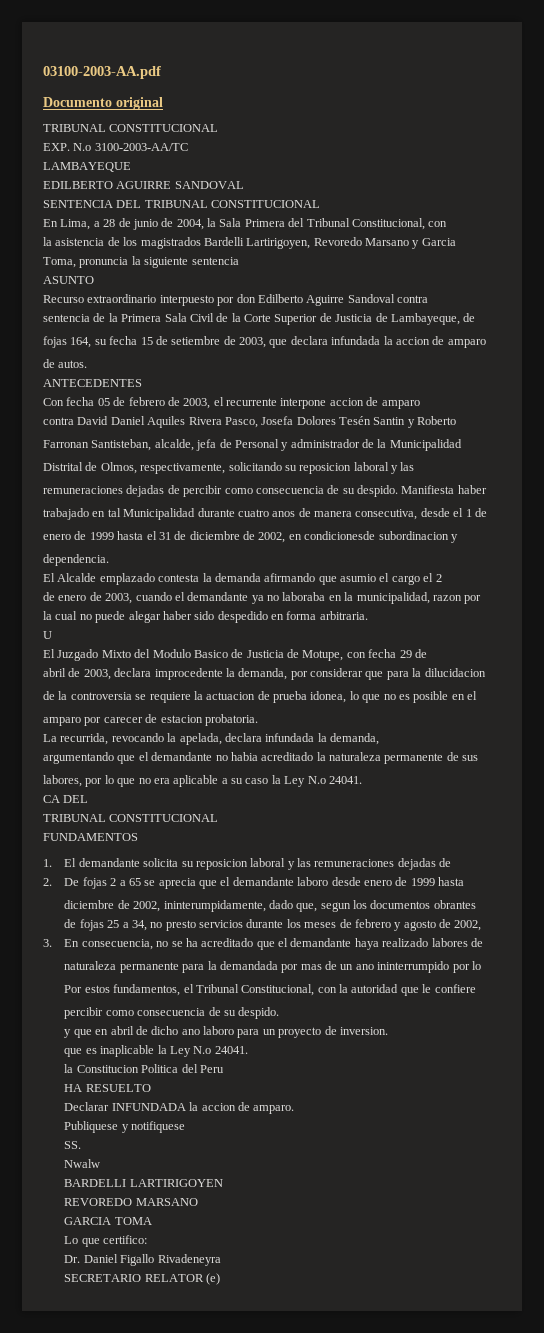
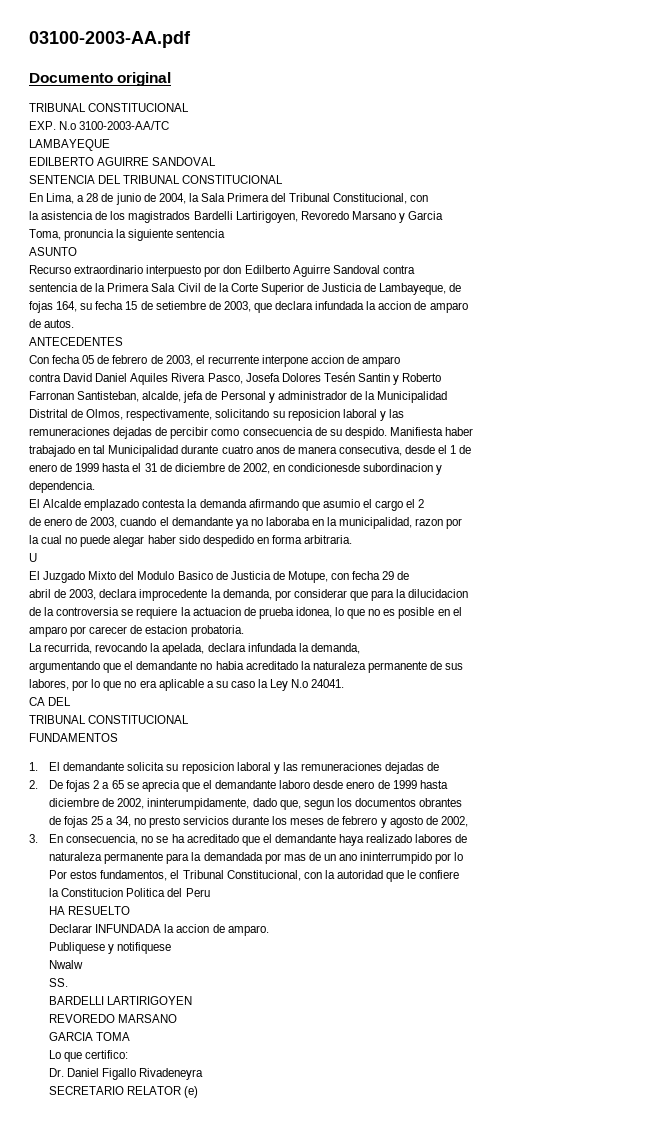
  Por estos fundamentos, el Tribunal Constitucional, con la autoridad que le confiere
- percibir como consecuencia de su despido.
- y que en abril de dicho ano laboro para un proyecto de inversion.
- que es inaplicable la Ley N.o 24041.
+ Nwalw
- Nwalw

